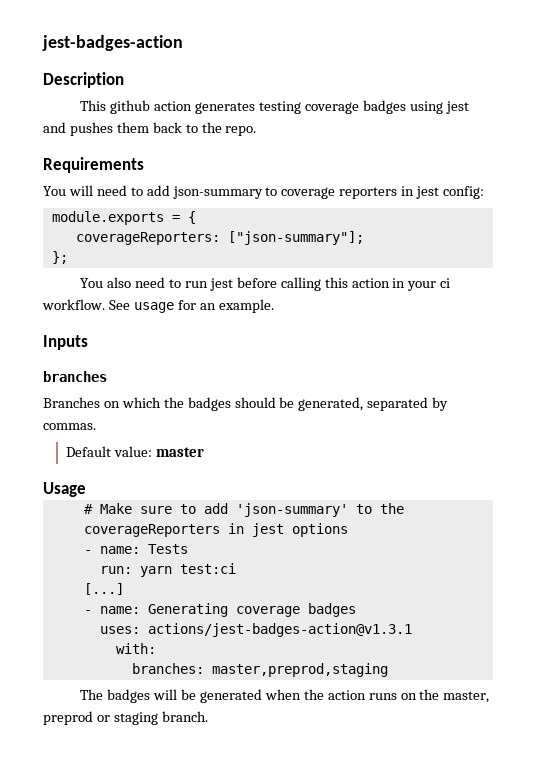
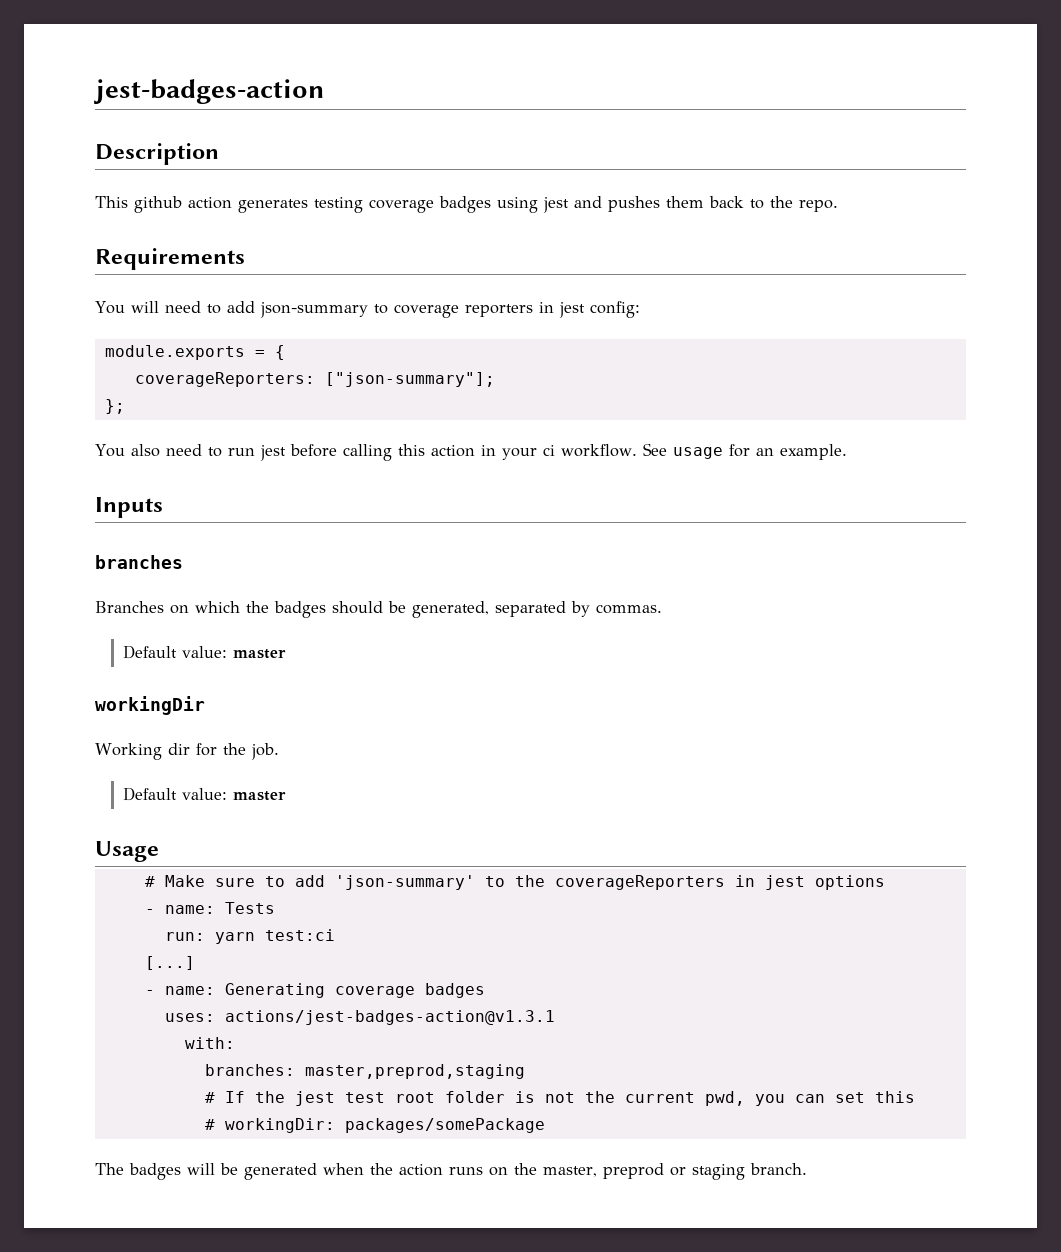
+ workingDir
+ Working dir for the job.
+ Default value: master
+ # If the jest test root folder is not the current pwd, you can set this
+ # workingDir: packages/somePackage

